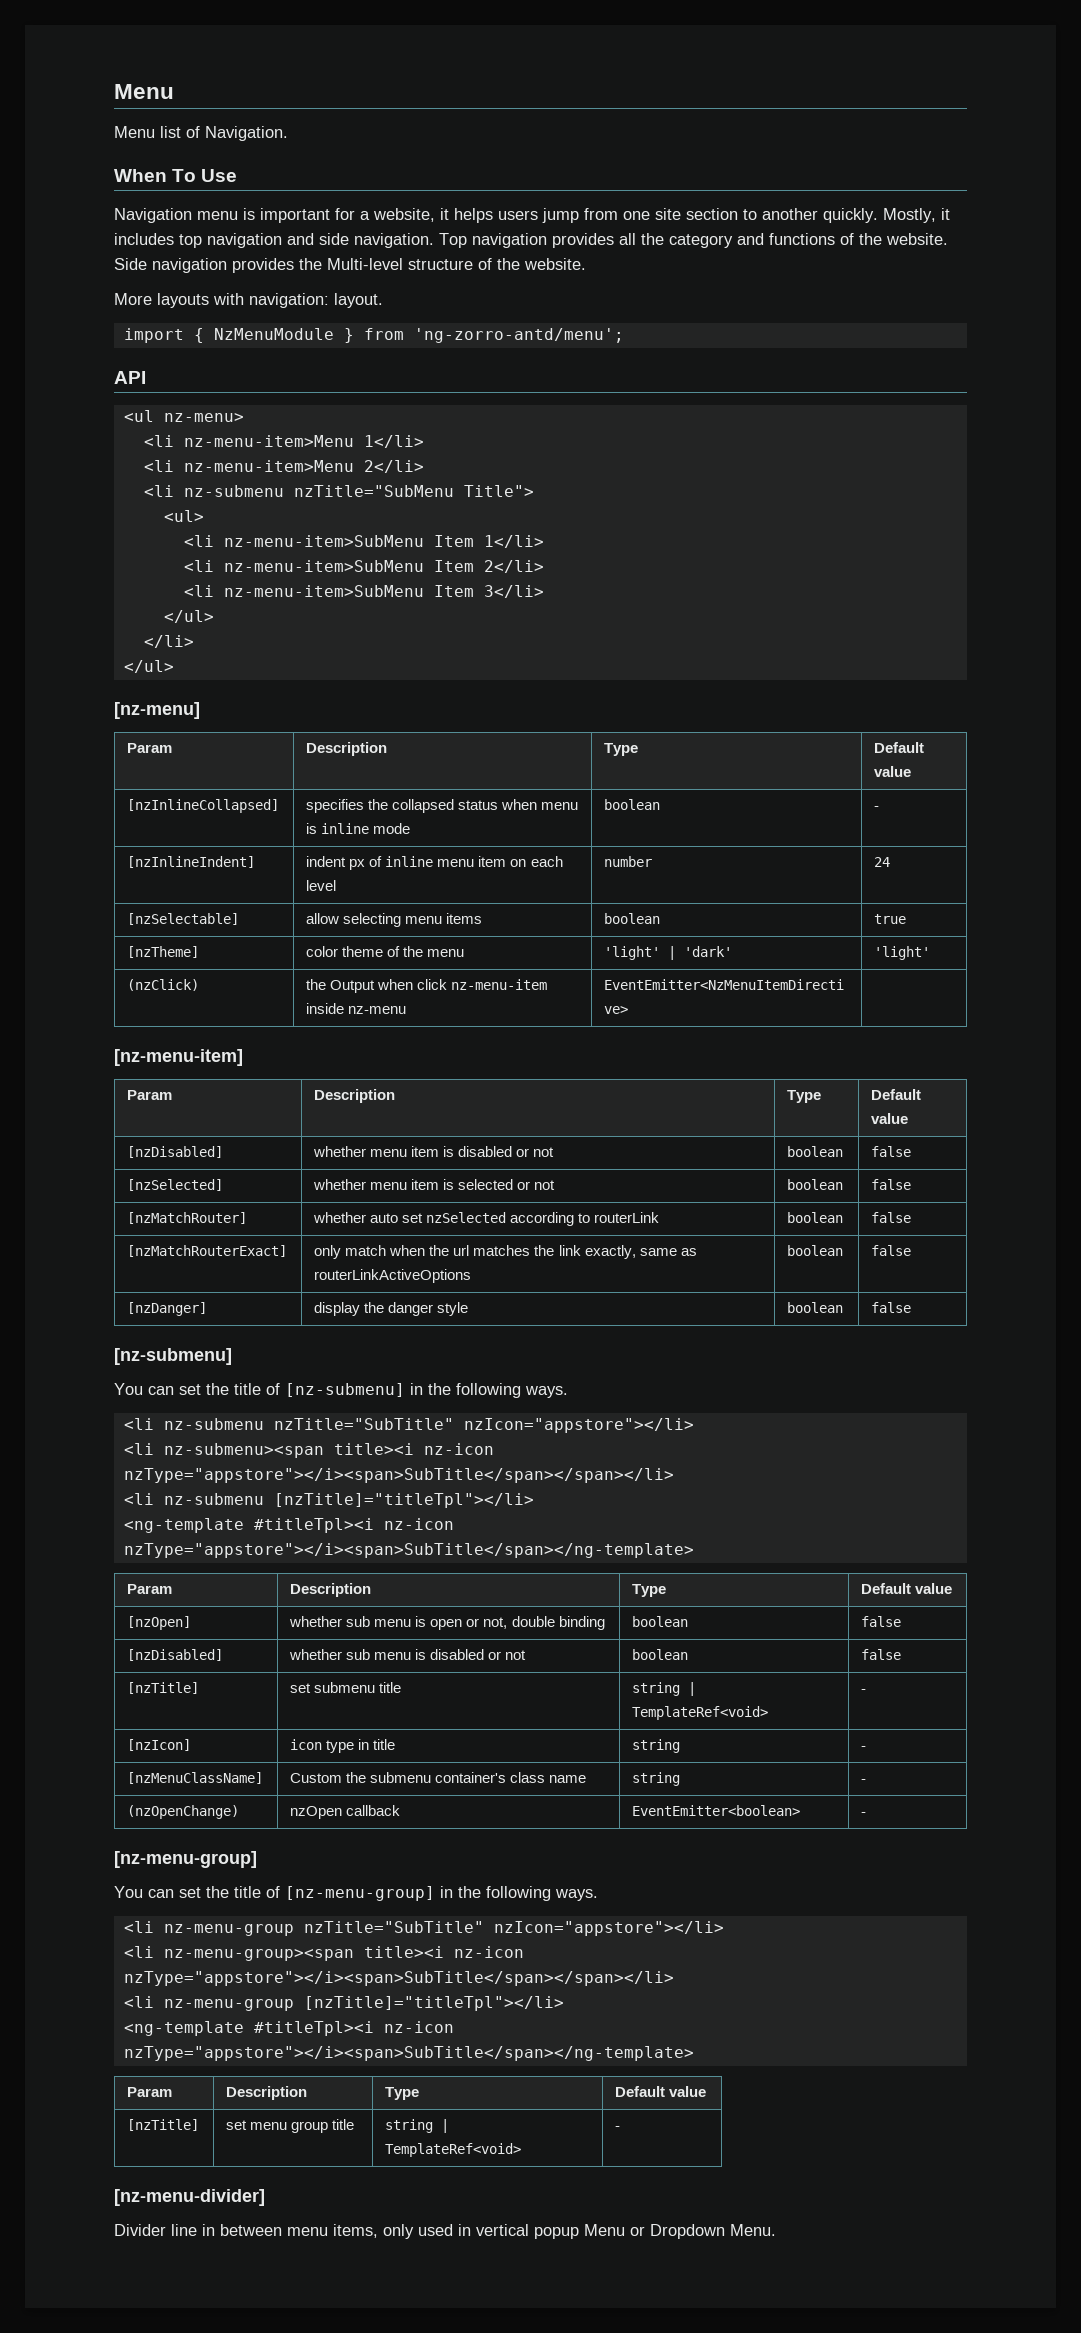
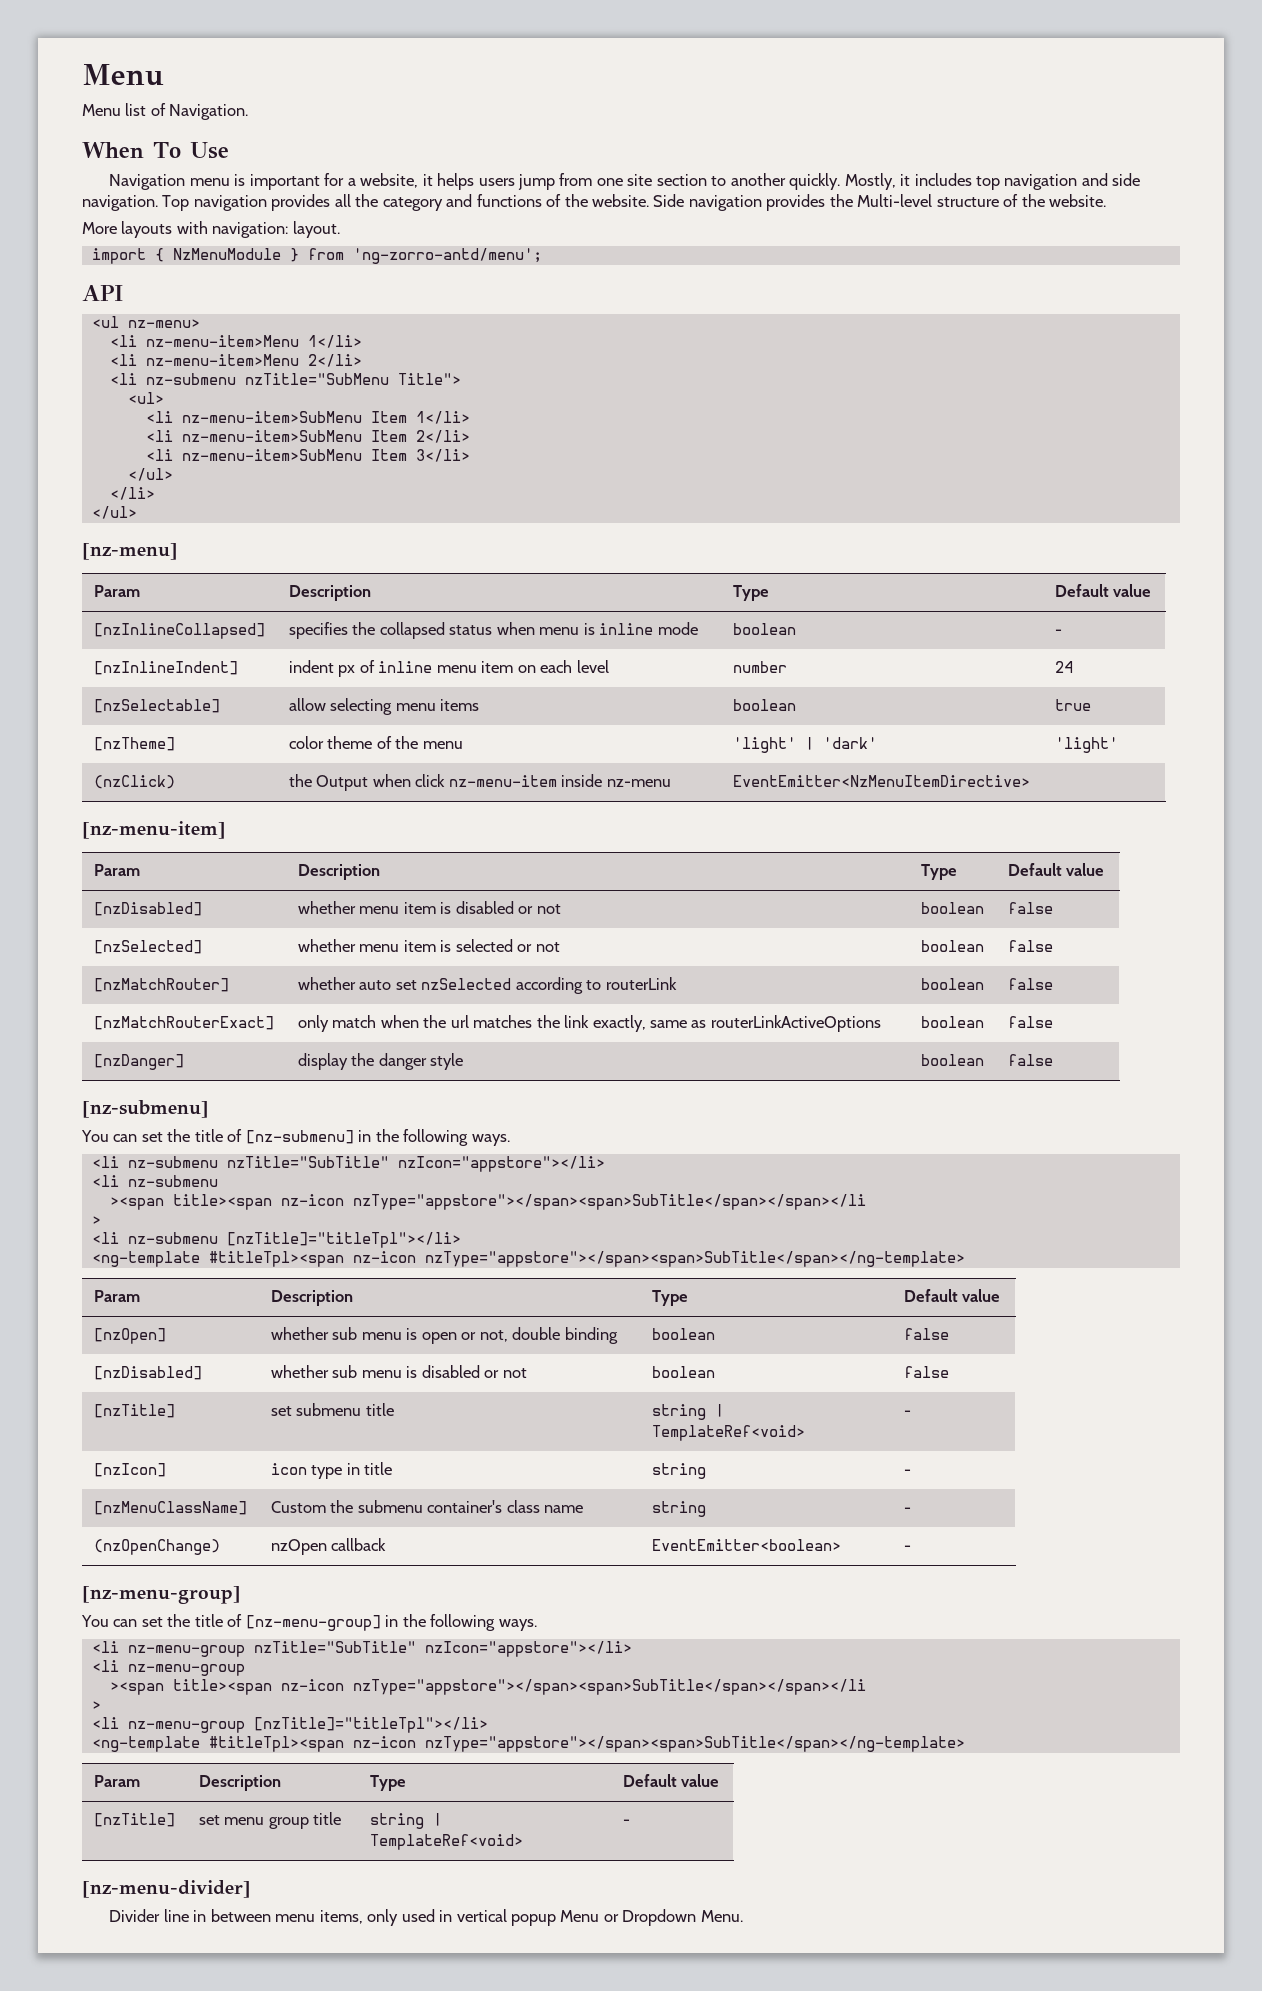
  <li nz-submenu nzTitle="SubTitle" nzIcon="appstore"></li>
- <li nz-submenu><span title><i nz-icon nzType="appstore"></i><span>SubTitle</span></span></li>
+ <li nz-submenu
+ ><span title><span nz-icon nzType="appstore"></span><span>SubTitle</span></span></li
+ >
  <li nz-submenu [nzTitle]="titleTpl"></li>
- <ng-template #titleTpl><i nz-icon nzType="appstore"></i><span>SubTitle</span></ng-template>
+ <ng-template #titleTpl><span nz-icon nzType="appstore"></span><span>SubTitle</span></ng-template>
  <li nz-menu-group nzTitle="SubTitle" nzIcon="appstore"></li>
- <li nz-menu-group><span title><i nz-icon nzType="appstore"></i><span>SubTitle</span></span></li>
+ <li nz-menu-group
+ ><span title><span nz-icon nzType="appstore"></span><span>SubTitle</span></span></li
+ >
  <li nz-menu-group [nzTitle]="titleTpl"></li>
- <ng-template #titleTpl><i nz-icon nzType="appstore"></i><span>SubTitle</span></ng-template>
+ <ng-template #titleTpl><span nz-icon nzType="appstore"></span><span>SubTitle</span></ng-template>

